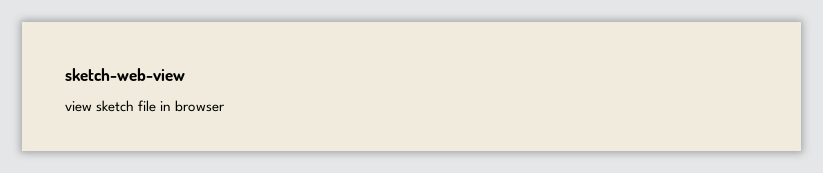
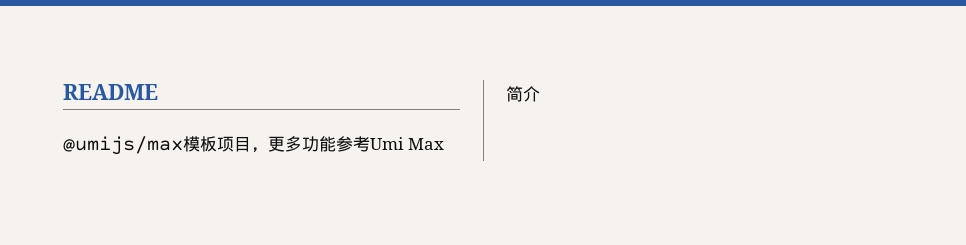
- sketch-web-view
- view sketch file in browser
+ README
+ @umijs/max模板项目，更多功能参考Umi Max简介

